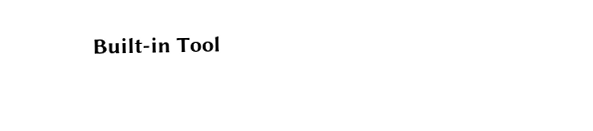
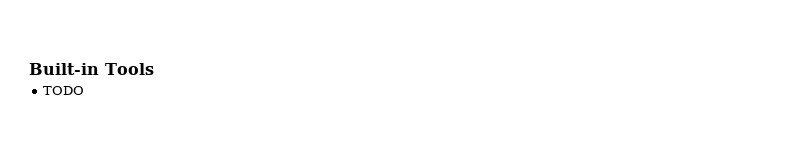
- Built-in Tool
+ Built-in Tools
+ TODO

